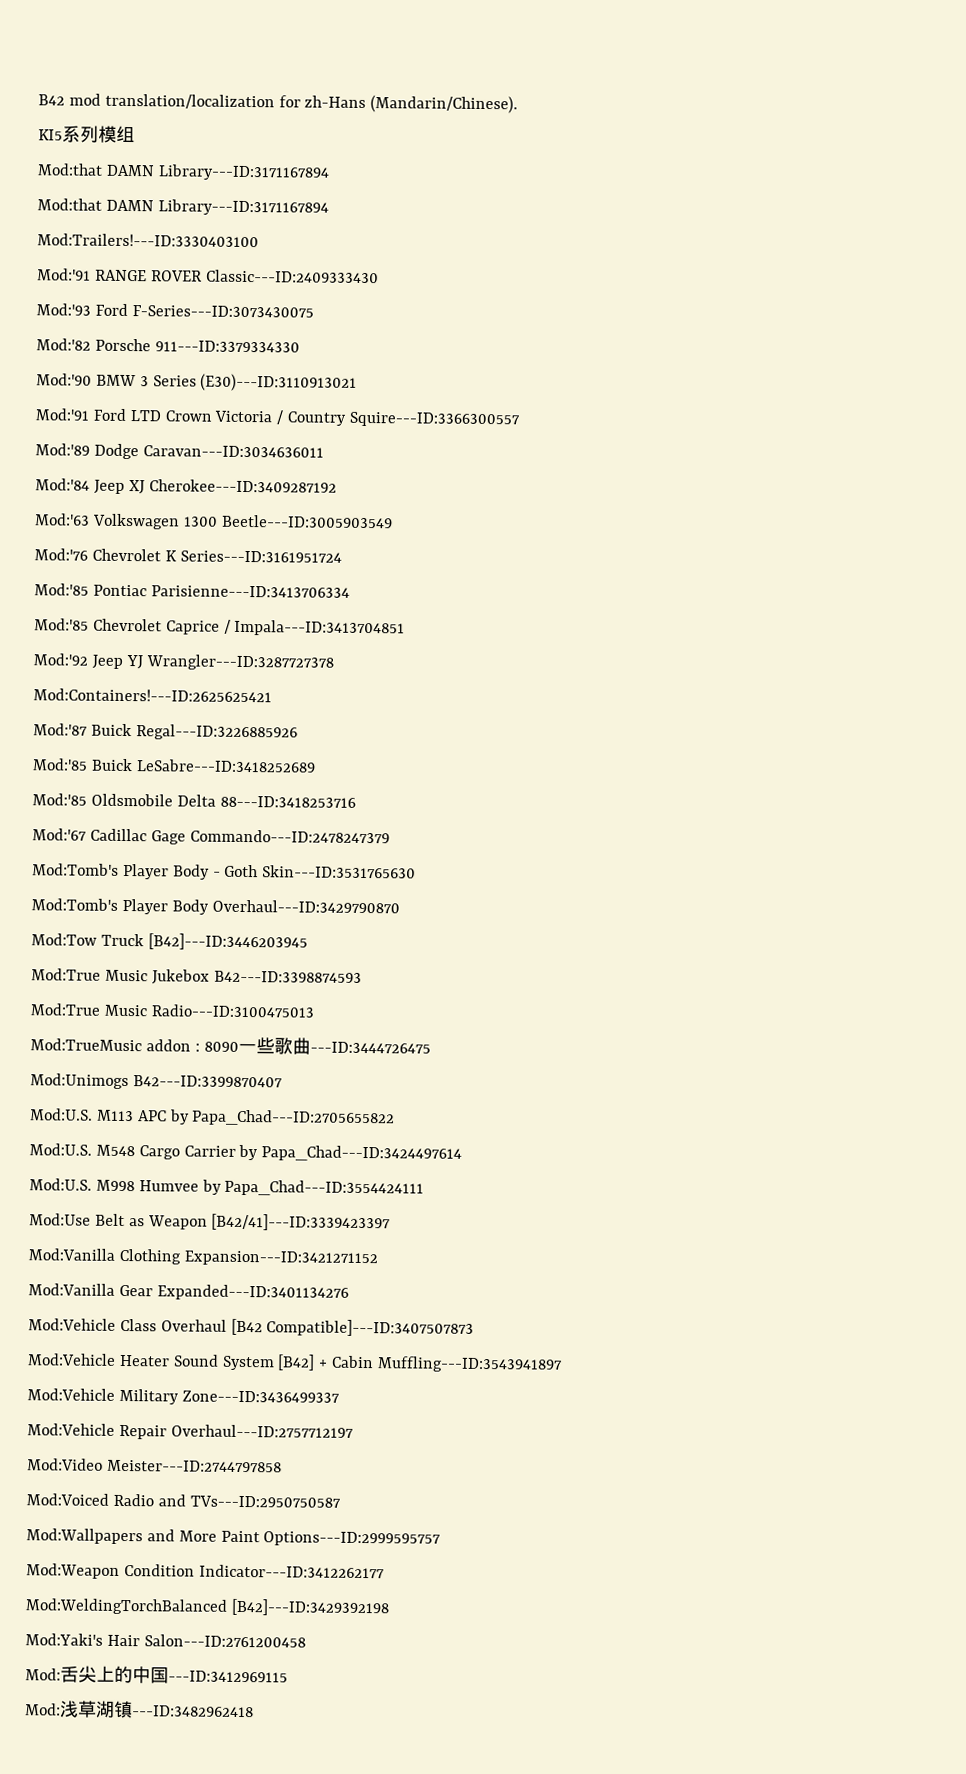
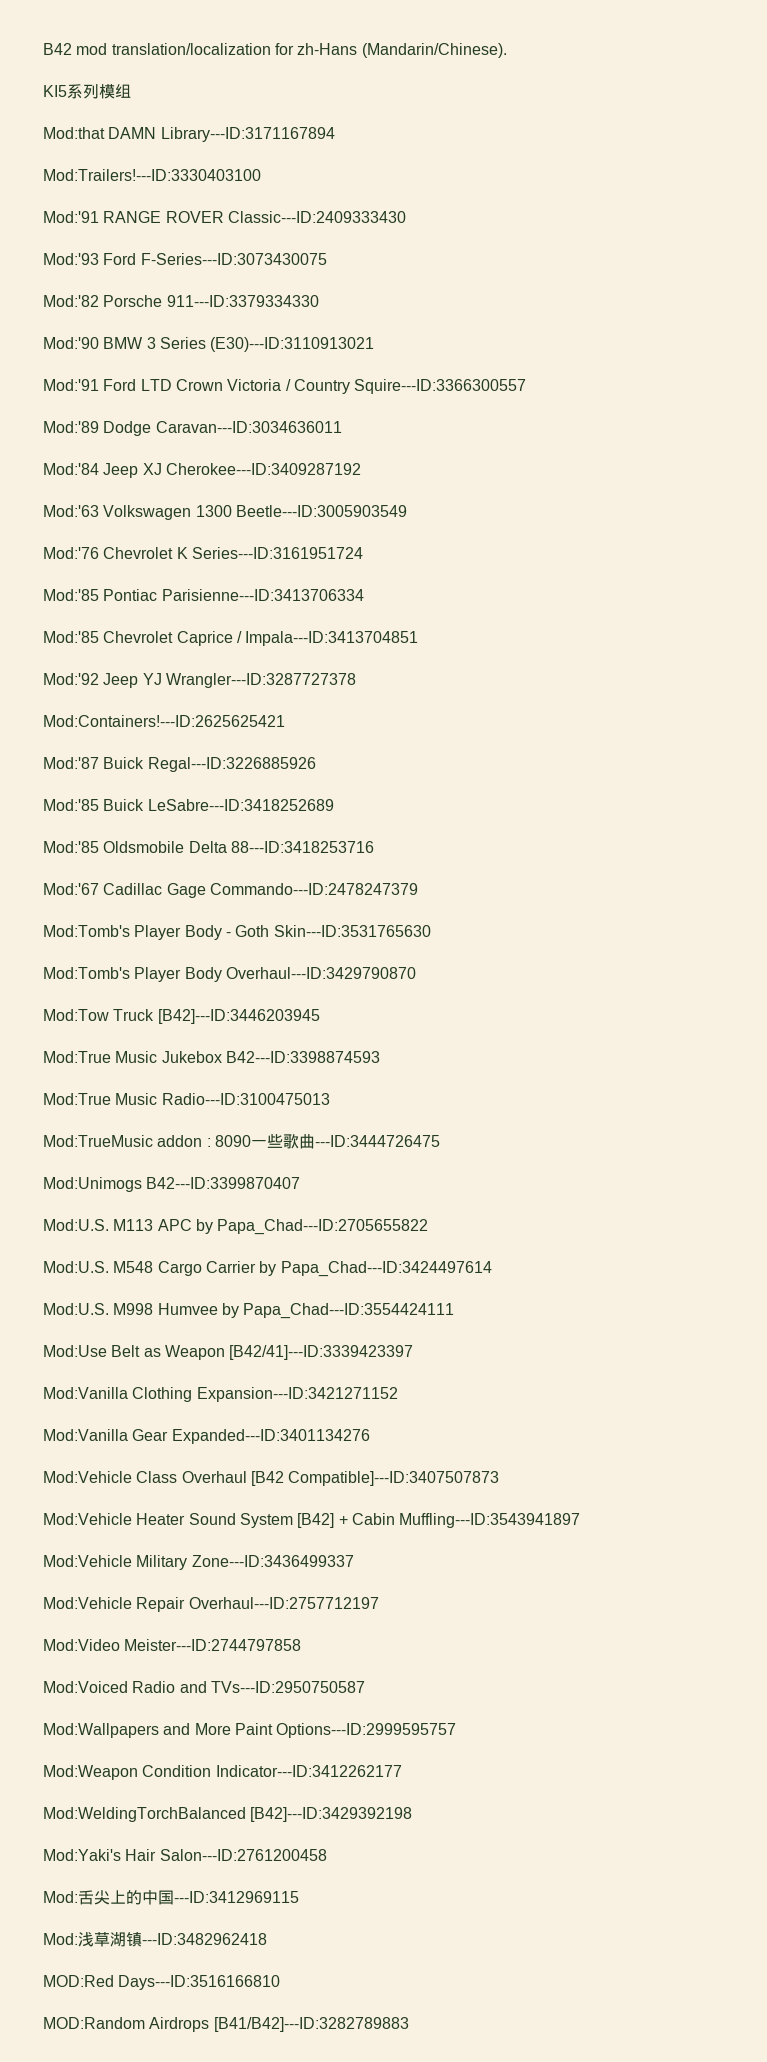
  KI5系列模组
- Mod:that DAMN Library---ID:3171167894
+ MOD:Red Days---ID:3516166810
+ MOD:Random Airdrops [B41/B42]---ID:3282789883

